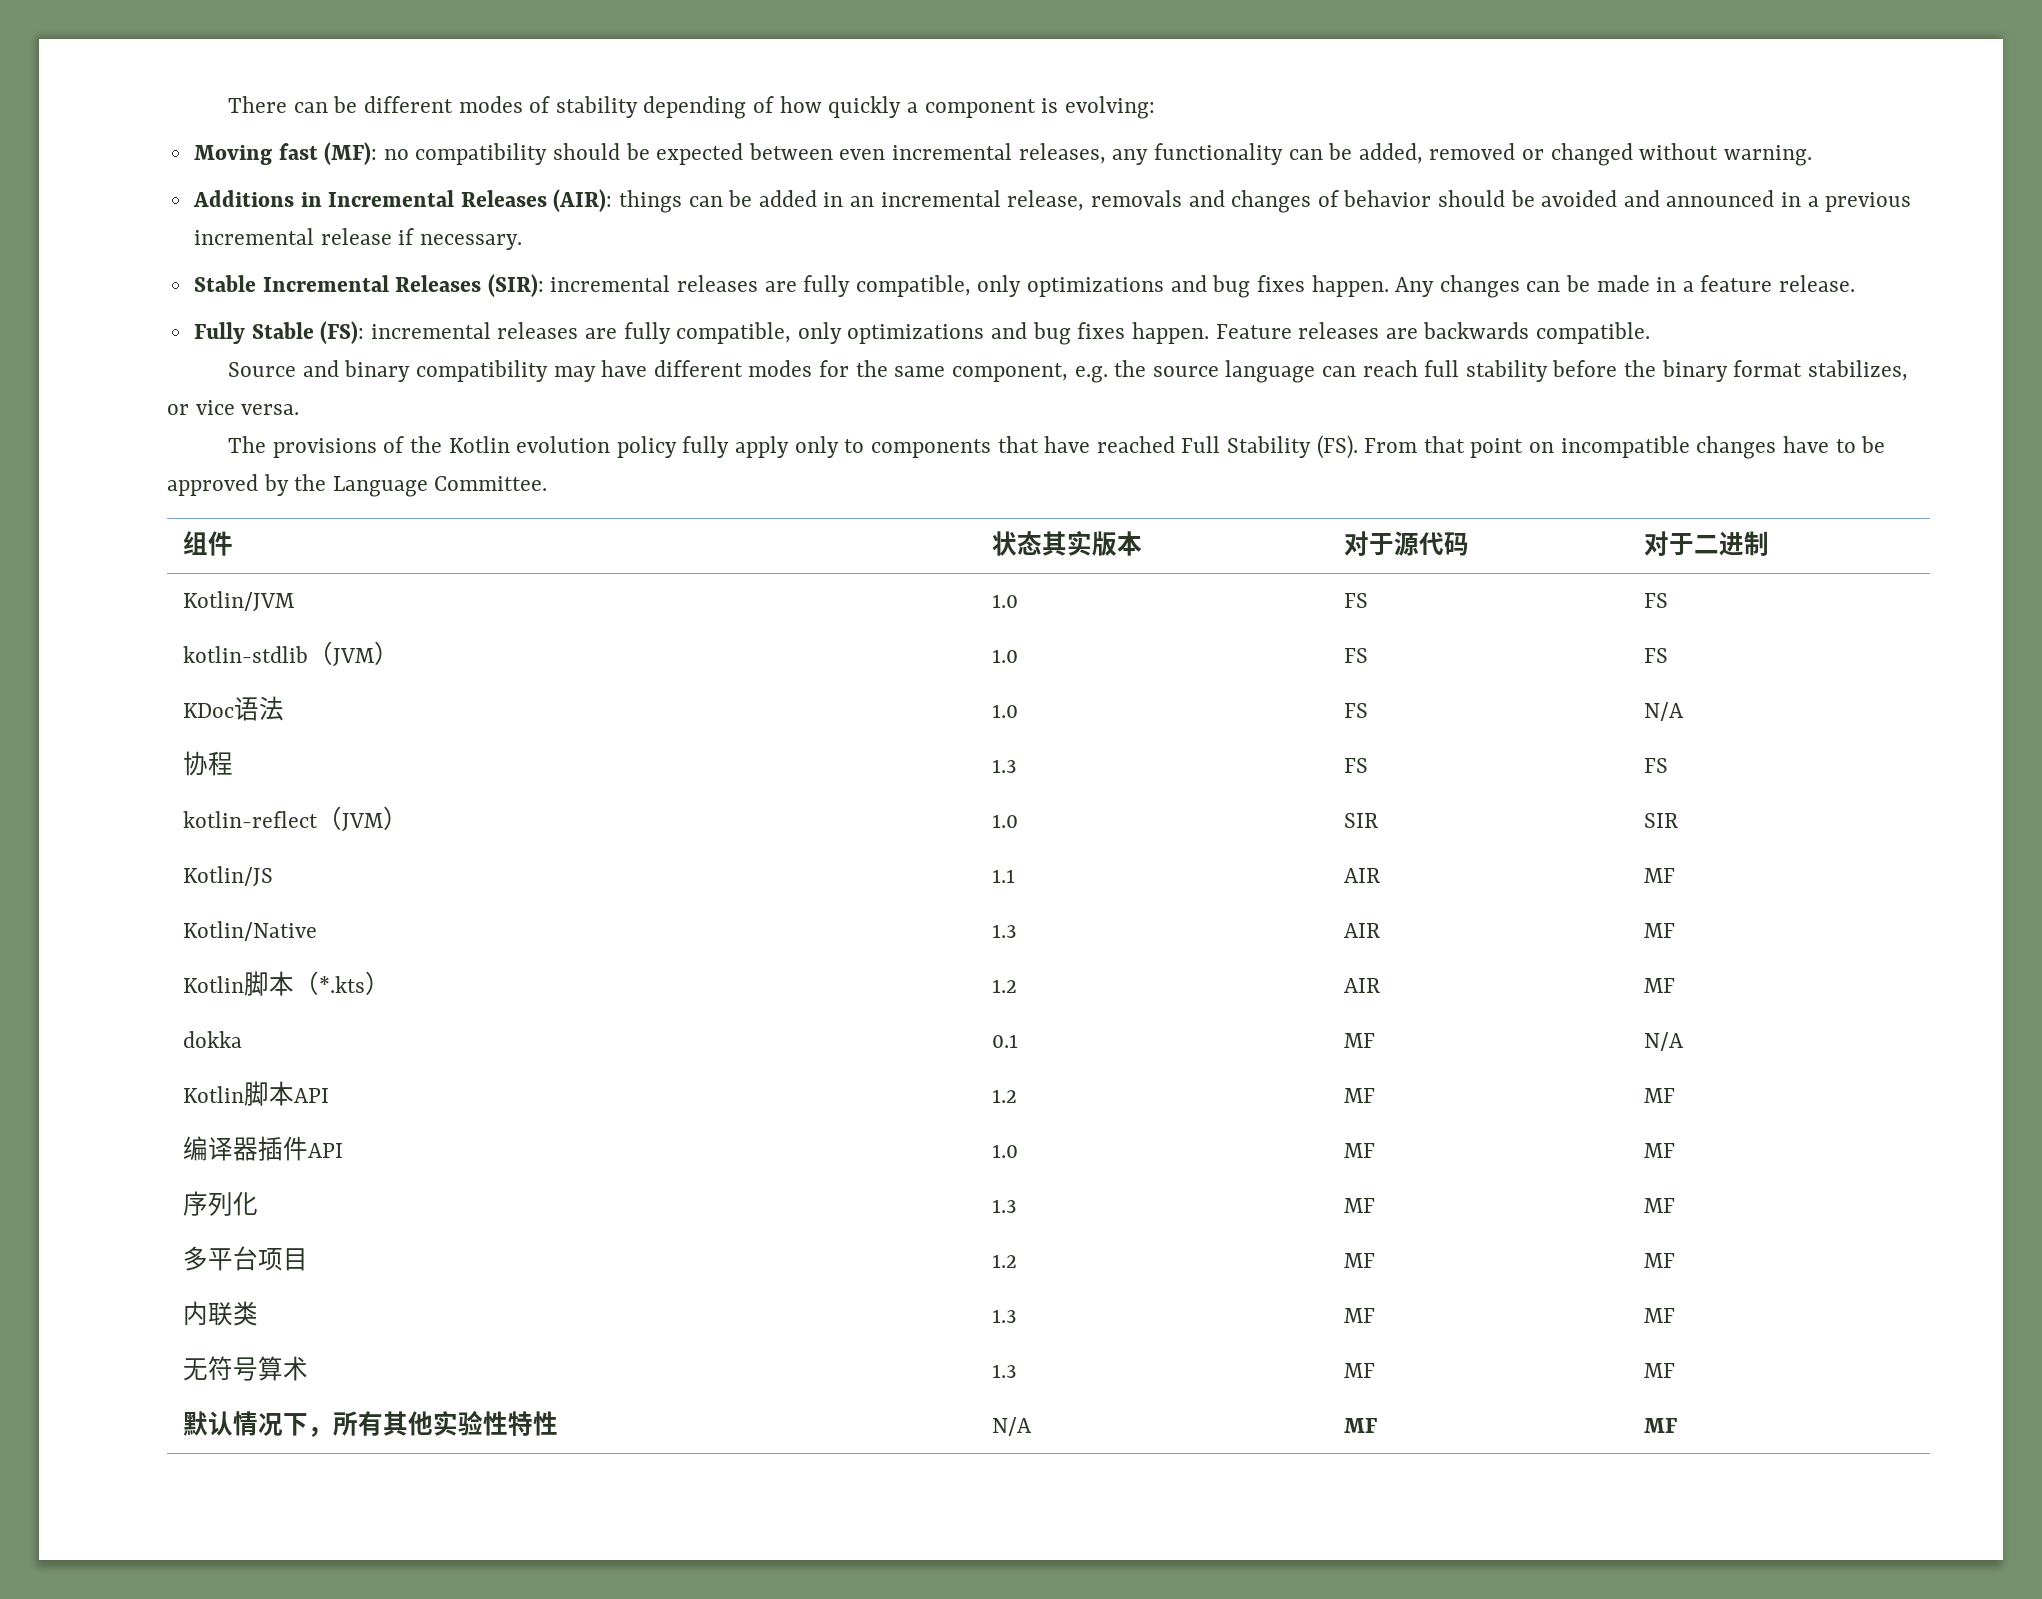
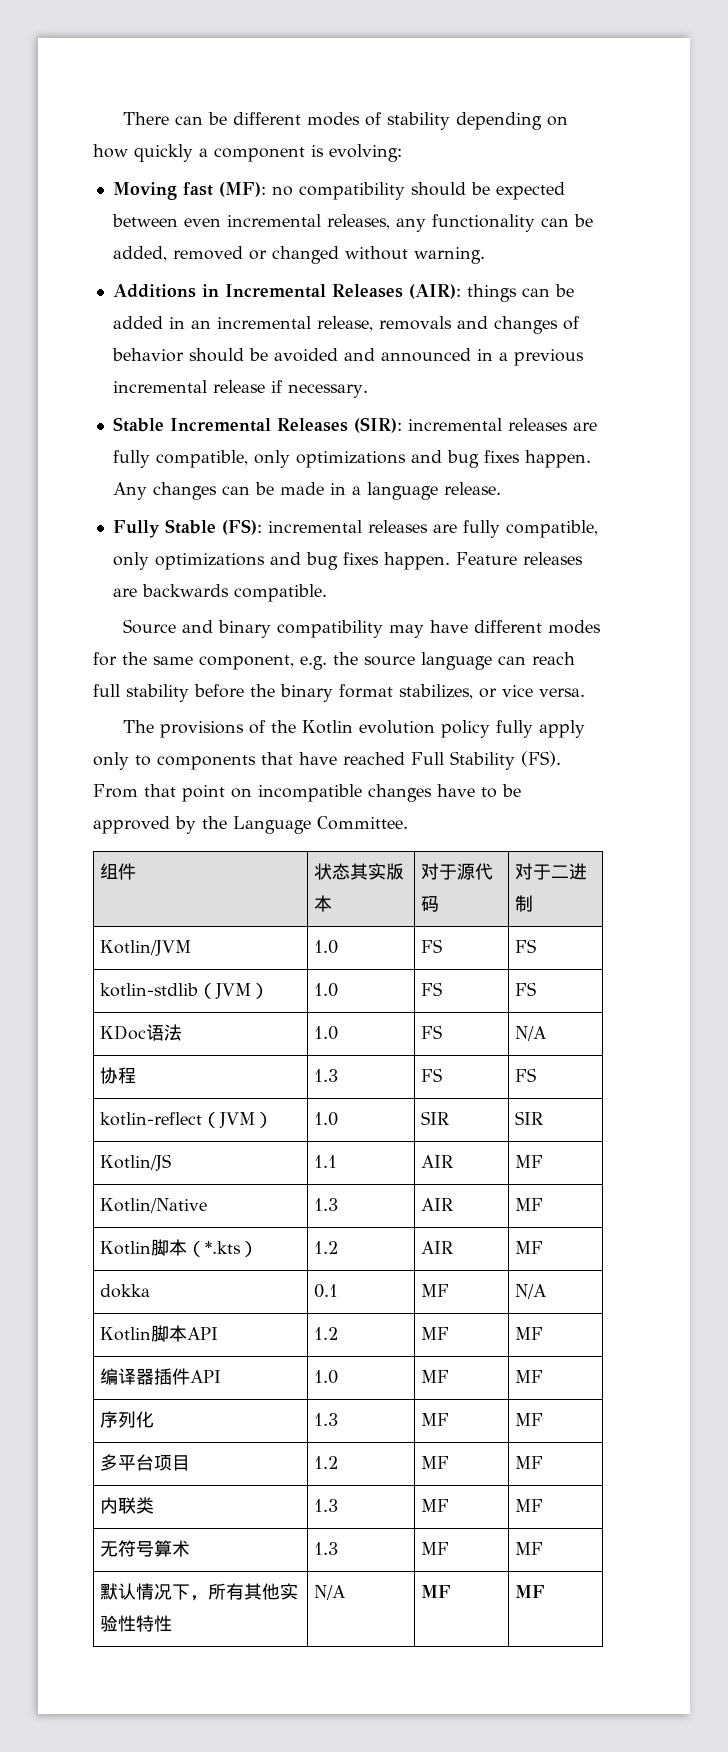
- There can be different modes of stability depending of how quickly a component is evolving:
+ There can be different modes of stability depending on how quickly a component is evolving:
- Any changes can be made in a feature release.
+ Any changes can be made in a language release.

